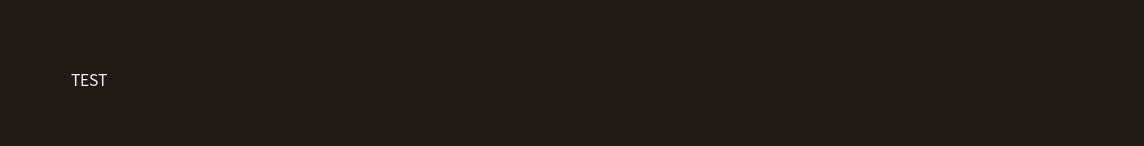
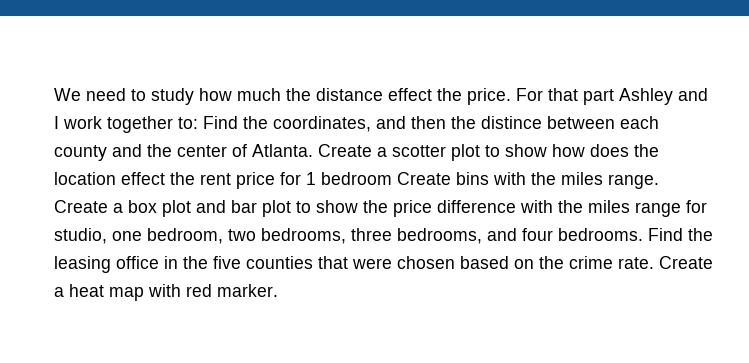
- TEST
+ We need to study how much the distance effect the price. For that part Ashley and I work together to: Find the coordinates, and then the distince between each county and the center of Atlanta. Create a scotter plot to show how does the location effect the rent price for 1 bedroom Create bins with the miles range. Create a box plot and bar plot to show the price difference with the miles range for studio, one bedroom, two bedrooms, three bedrooms, and four bedrooms. Find the leasing office in the five counties that were chosen based on the crime rate. Create a heat map with red marker.

